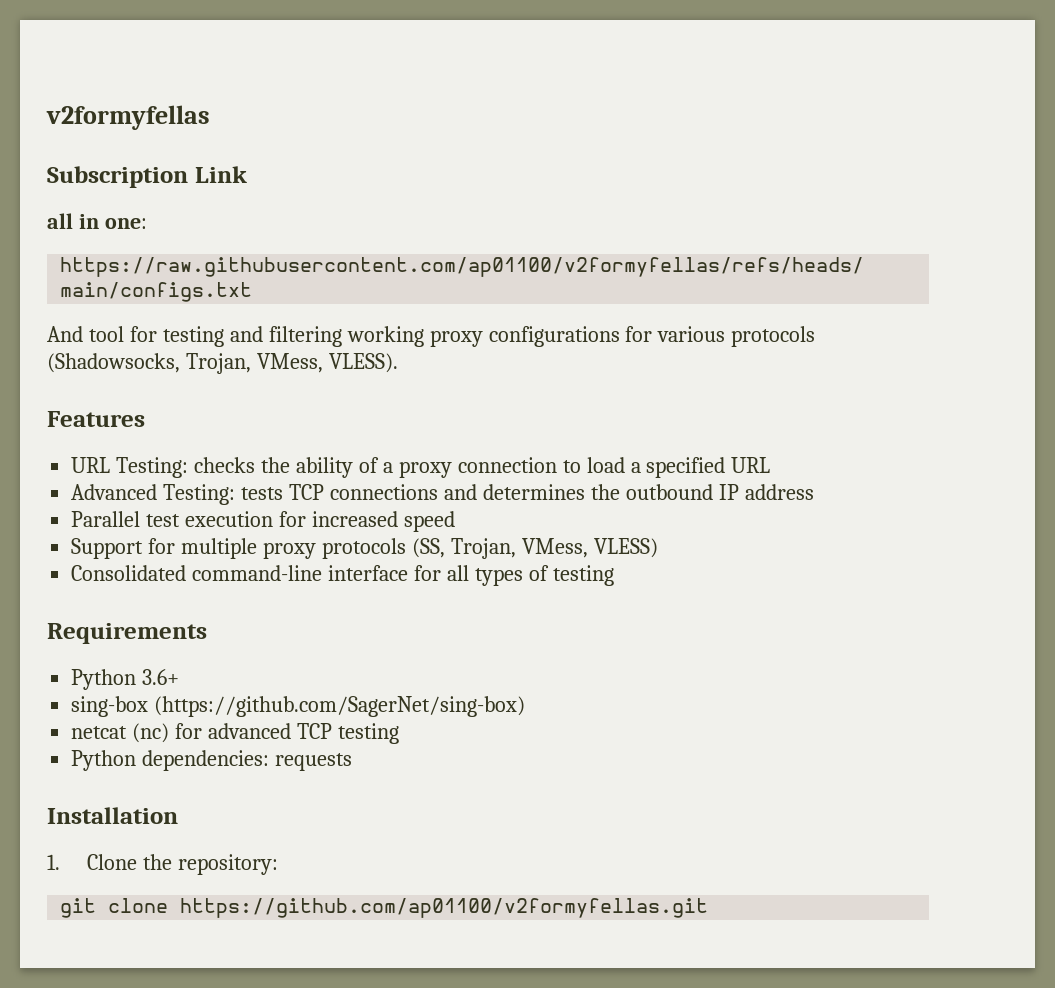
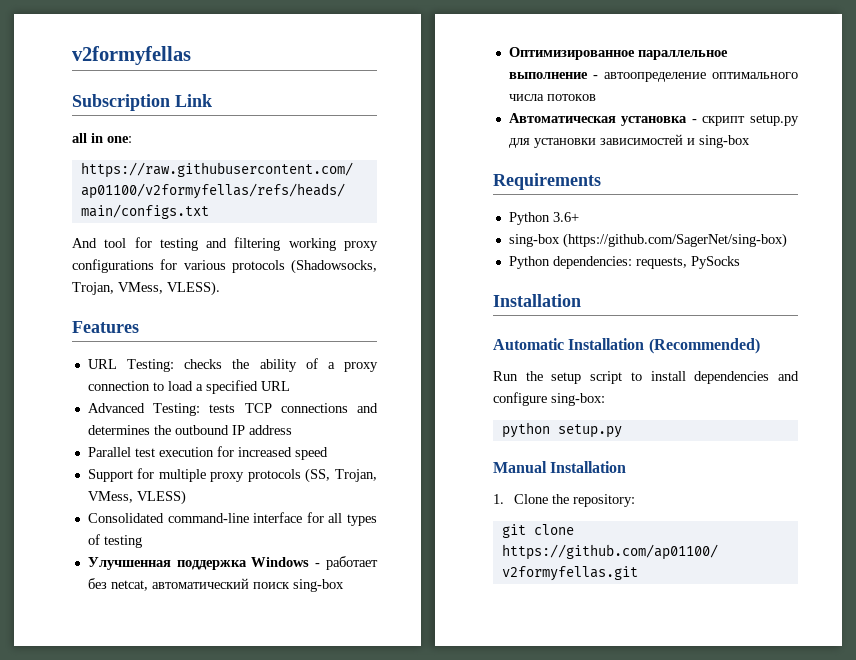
+ Улучшенная поддержка Windows - работает без netcat, автоматический поиск sing-box
+ Оптимизированное параллельное выполнение - автоопределение оптимального числа потоков
+ Автоматическая установка - скрипт setup.py для установки зависимостей и sing-box
- netcat (nc) for advanced TCP testing
- Python dependencies: requests
+ Python dependencies: requests, PySocks
  Installation
+ Automatic Installation (Recommended)
+ Run the setup script to install dependencies and configure sing-box:
+ python setup.py
+ Manual Installation

